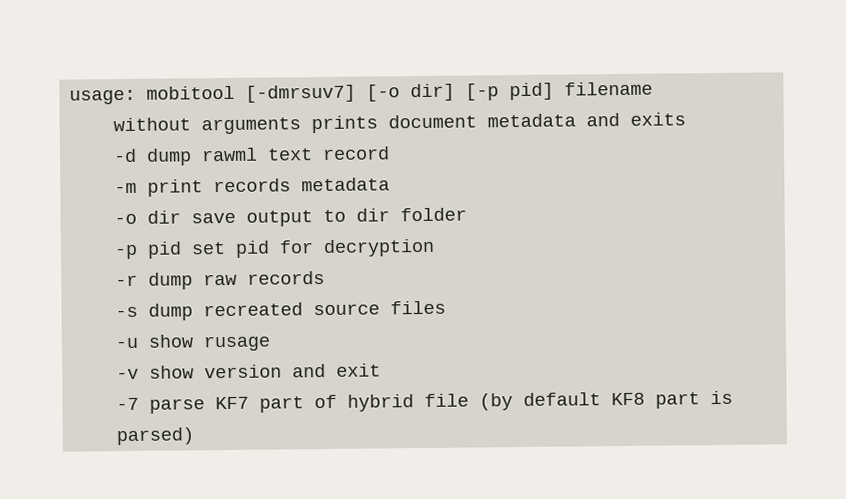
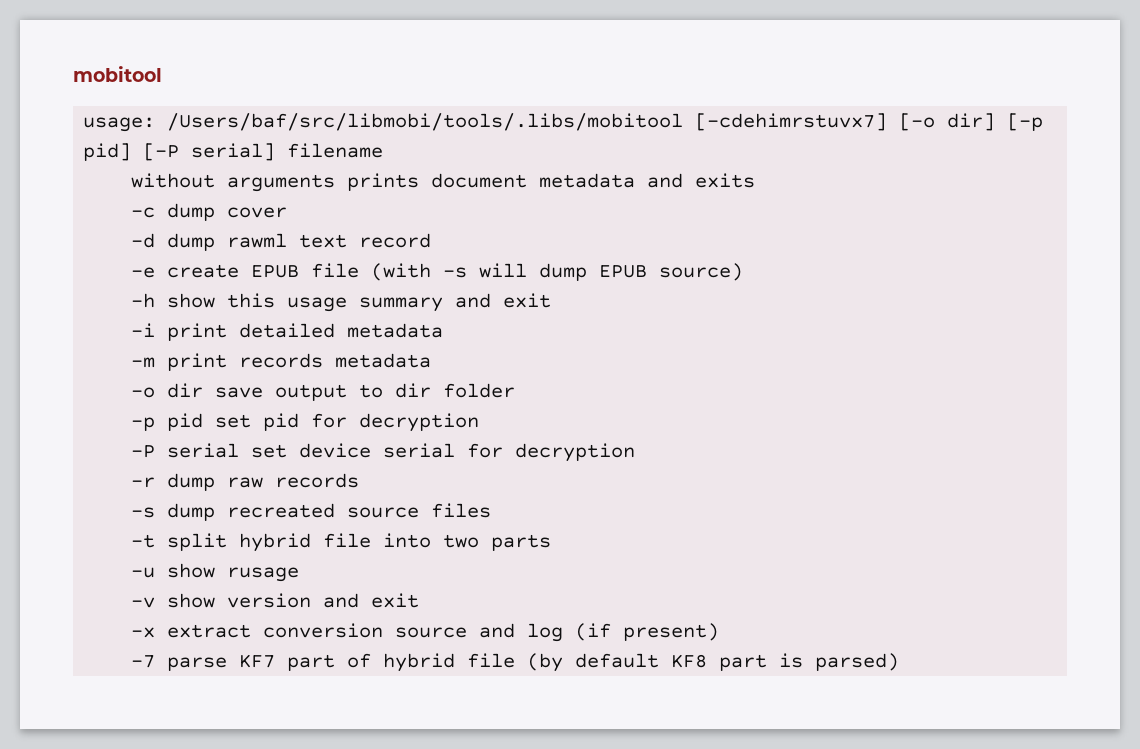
- usage: mobitool [-dmrsuv7] [-o dir] [-p pid] filename
+ mobitool
+ usage: /Users/baf/src/libmobi/tools/.libs/mobitool [-cdehimrstuvx7] [-o dir] [-p pid] [-P serial] filename
+ -c dump cover
+ -e create EPUB file (with -s will dump EPUB source)
+ -h show this usage summary and exit
+ -i print detailed metadata
+ -P serial set device serial for decryption
+ -t split hybrid file into two parts
+ -x extract conversion source and log (if present)

